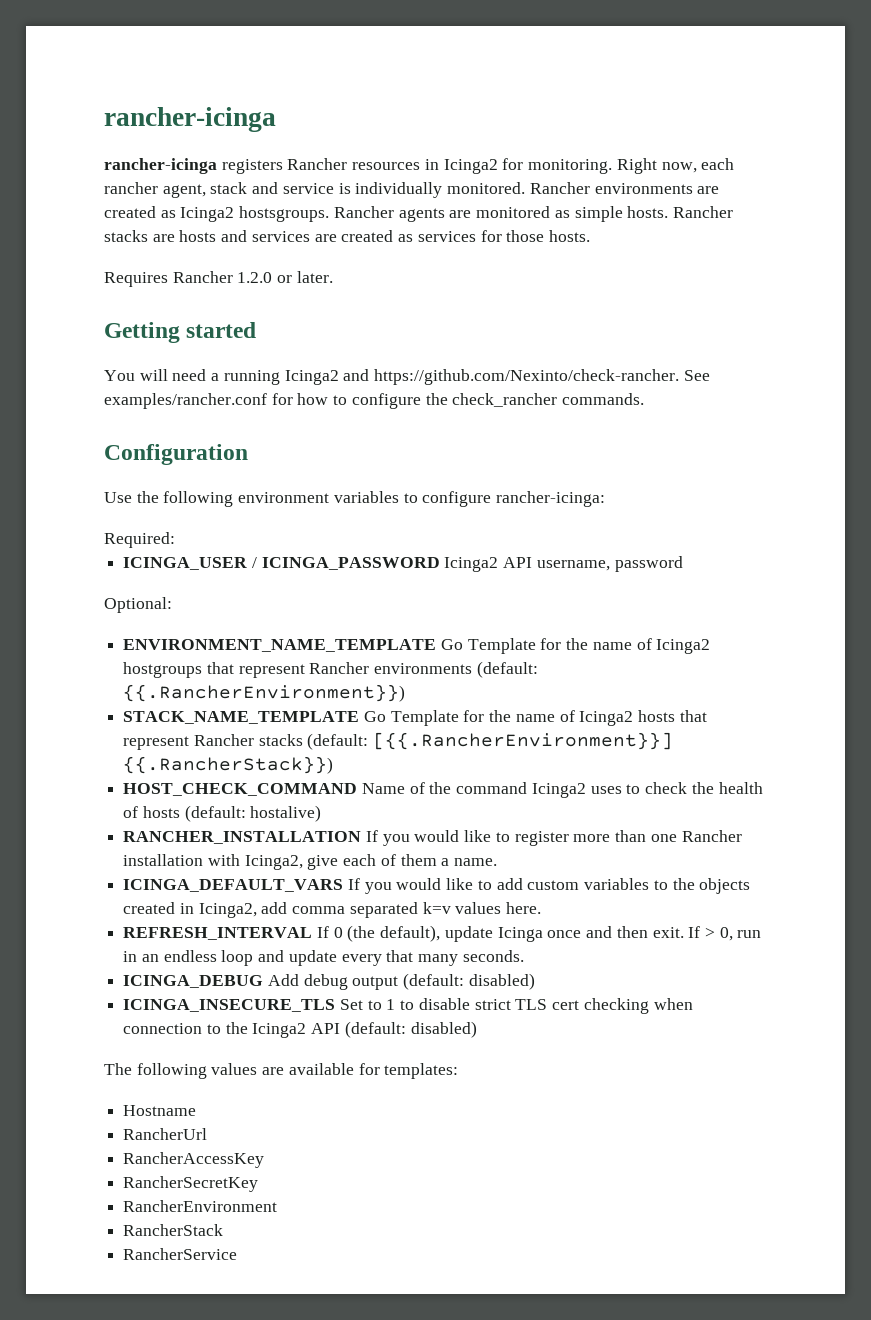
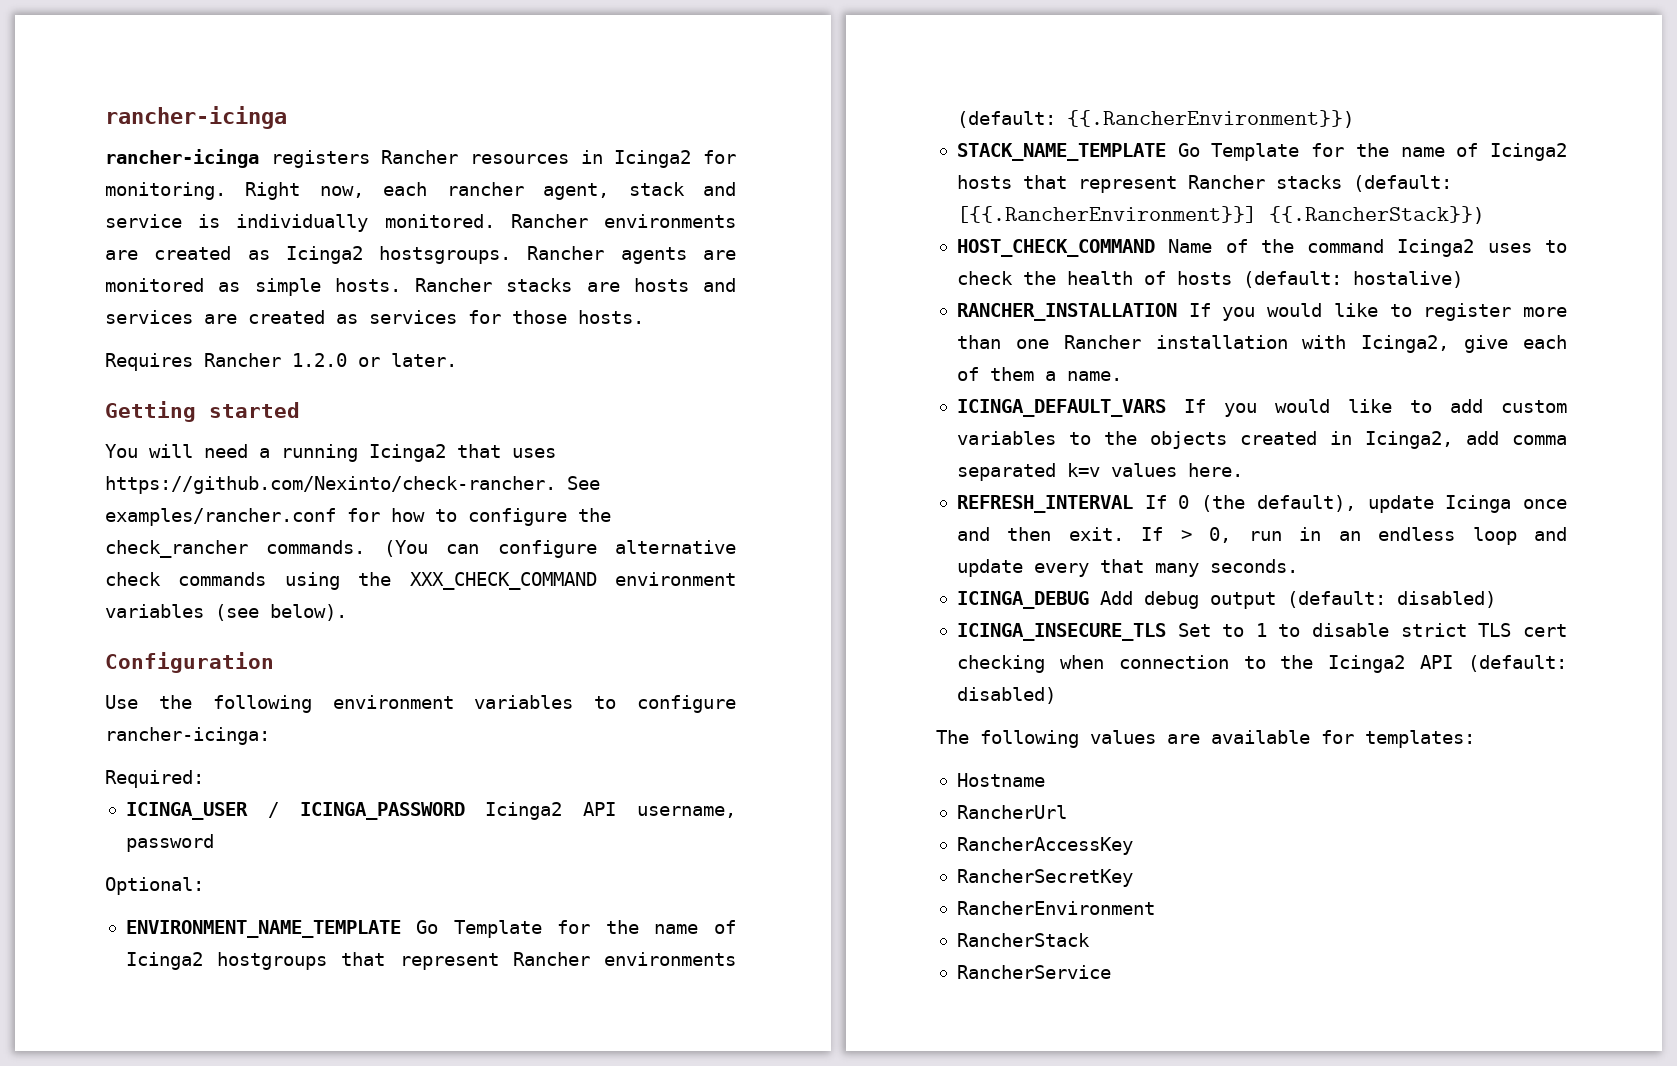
- You will need a running Icinga2 and https://github.com/Nexinto/check-rancher. See examples/rancher.conf for how to configure the check_rancher commands.
+ You will need a running Icinga2 that uses https://github.com/Nexinto/check-rancher. See examples/rancher.conf for how to configure the check_rancher commands. (You can configure alternative check commands using the XXX_CHECK_COMMAND environment variables (see below).

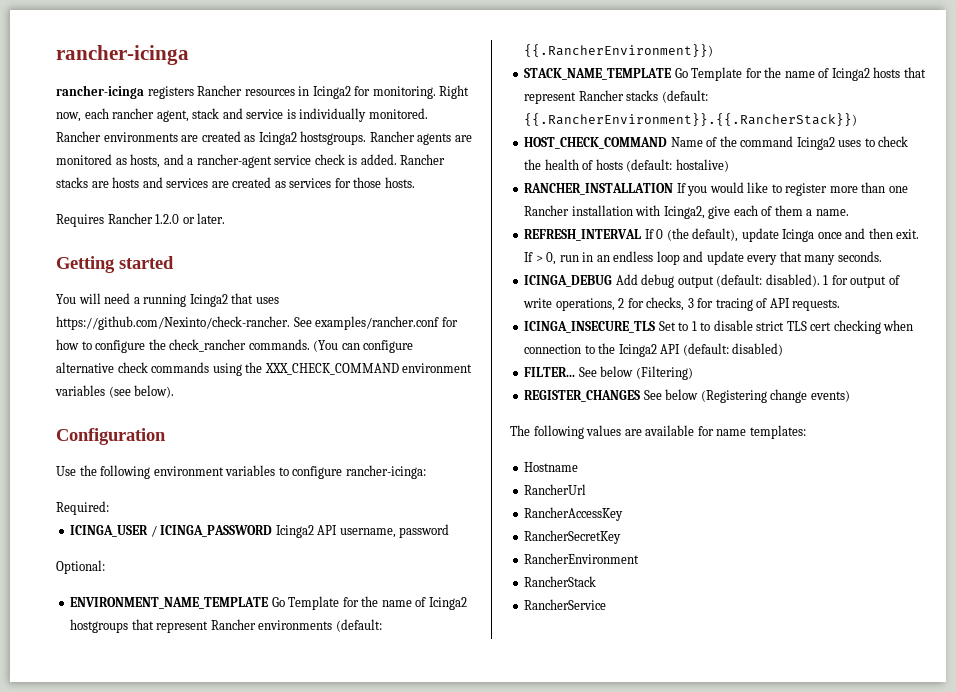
- Rancher agents are monitored as simple hosts.
+ Rancher agents are monitored as hosts, and a rancher-agent service check is added.
- STACK_NAME_TEMPLATE Go Template for the name of Icinga2 hosts that represent Rancher stacks (default: [{{.RancherEnvironment}}] {{.RancherStack}})
+ STACK_NAME_TEMPLATE Go Template for the name of Icinga2 hosts that represent Rancher stacks (default: {{.RancherEnvironment}}.{{.RancherStack}})
- ICINGA_DEFAULT_VARS If you would like to add custom variables to the objects created in Icinga2, add comma separated k=v values here.
- ICINGA_DEBUG Add debug output (default: disabled)
+ ICINGA_DEBUG Add debug output (default: disabled). 1 for output of write operations, 2 for checks, 3 for tracing of API requests.
+ FILTER... See below (Filtering)
+ REGISTER_CHANGES See below (Registering change events)
- The following values are available for templates:
+ The following values are available for name templates:

